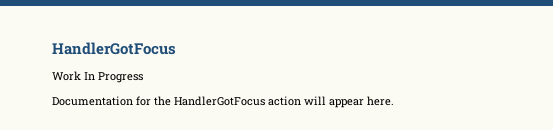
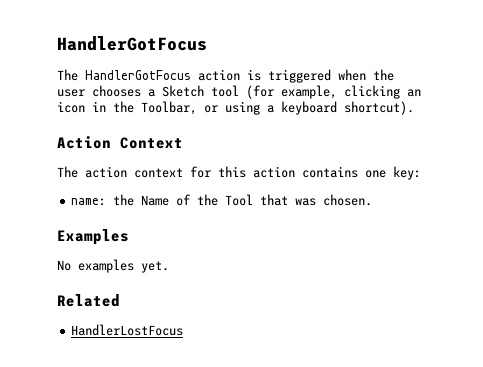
- Work In Progress
- Documentation for the HandlerGotFocus action will appear here.
+ The HandlerGotFocus action is triggered when the user chooses a Sketch tool (for example, clicking an icon in the Toolbar, or using a keyboard shortcut).
+ Action Context
+ The action context for this action contains one key:
+ name: the Name of the Tool that was chosen.
+ Examples
+ No examples yet.
+ Related
+ HandlerLostFocus

